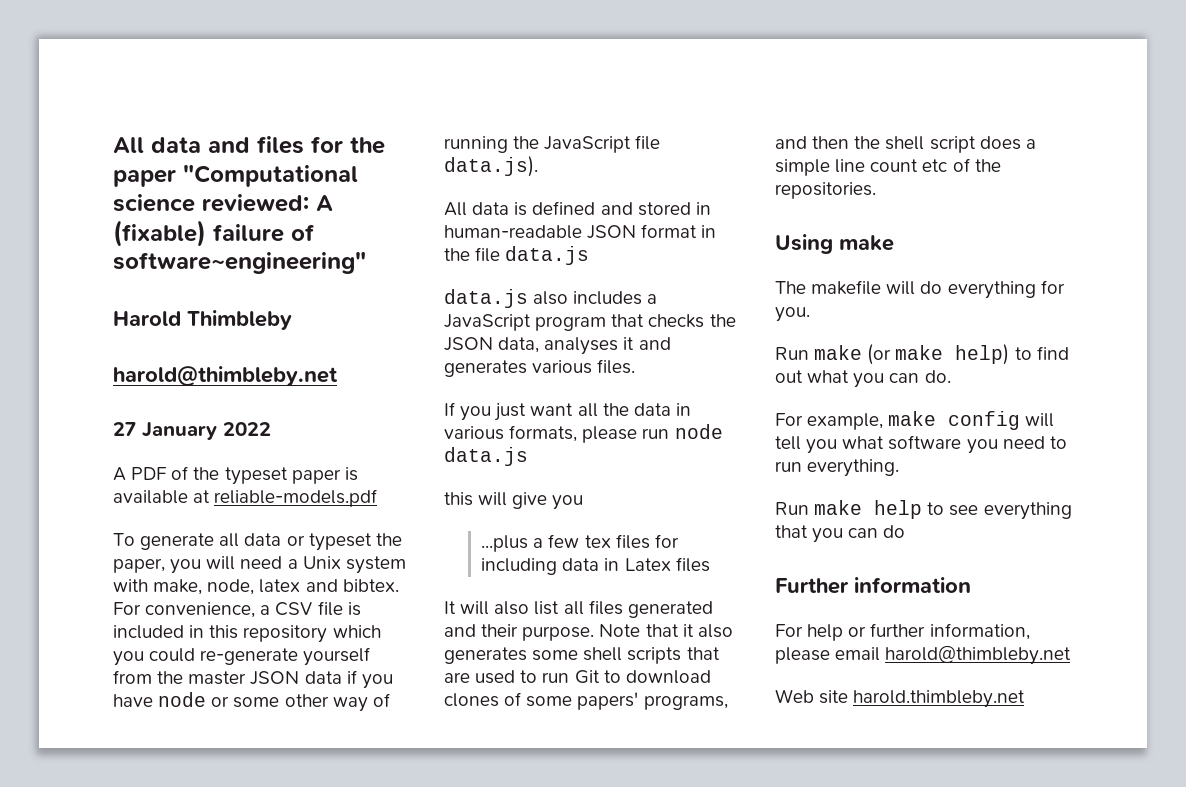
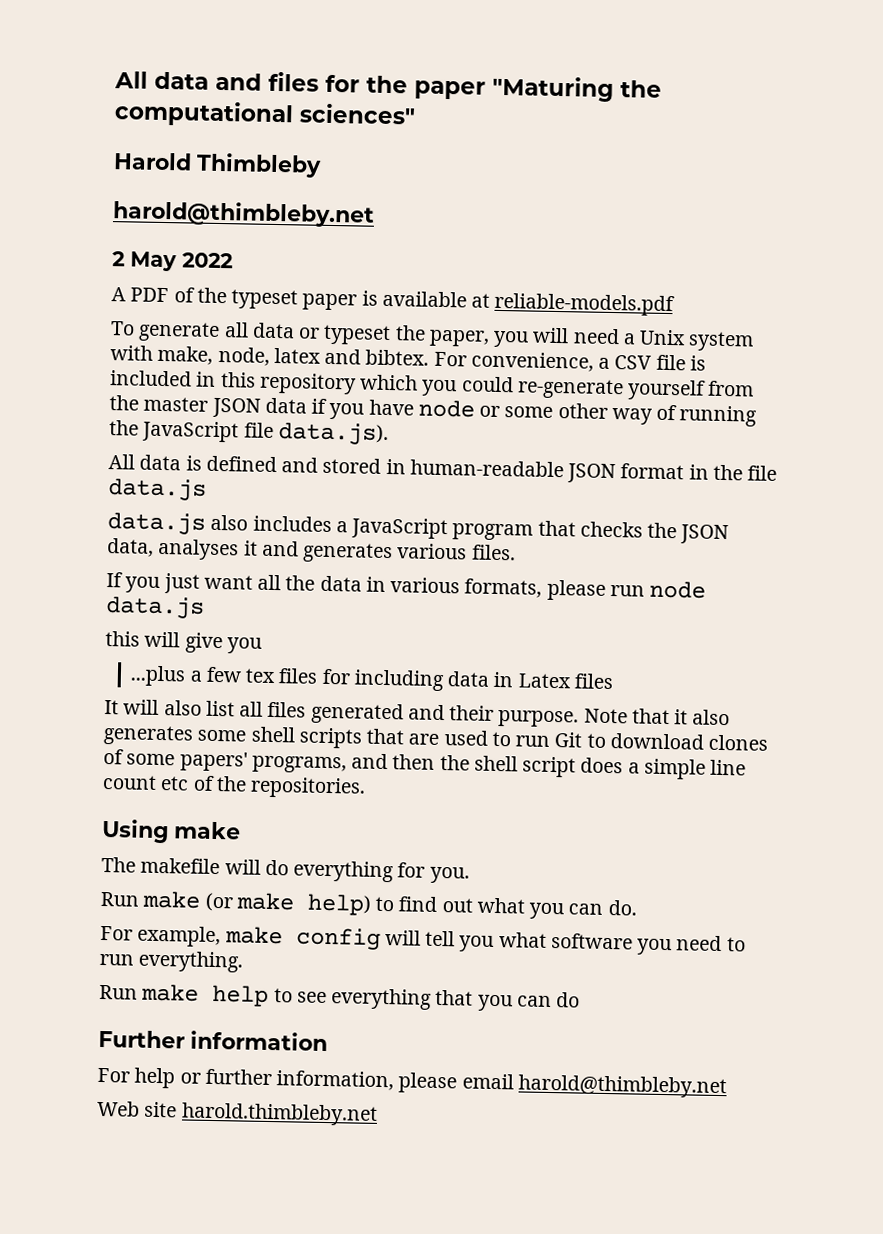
- All data and files for the paper "Computational science reviewed: A (fixable) failure of software~engineering"
+ All data and files for the paper "Maturing the computational sciences"
- 27 January 2022
+ 2 May 2022

